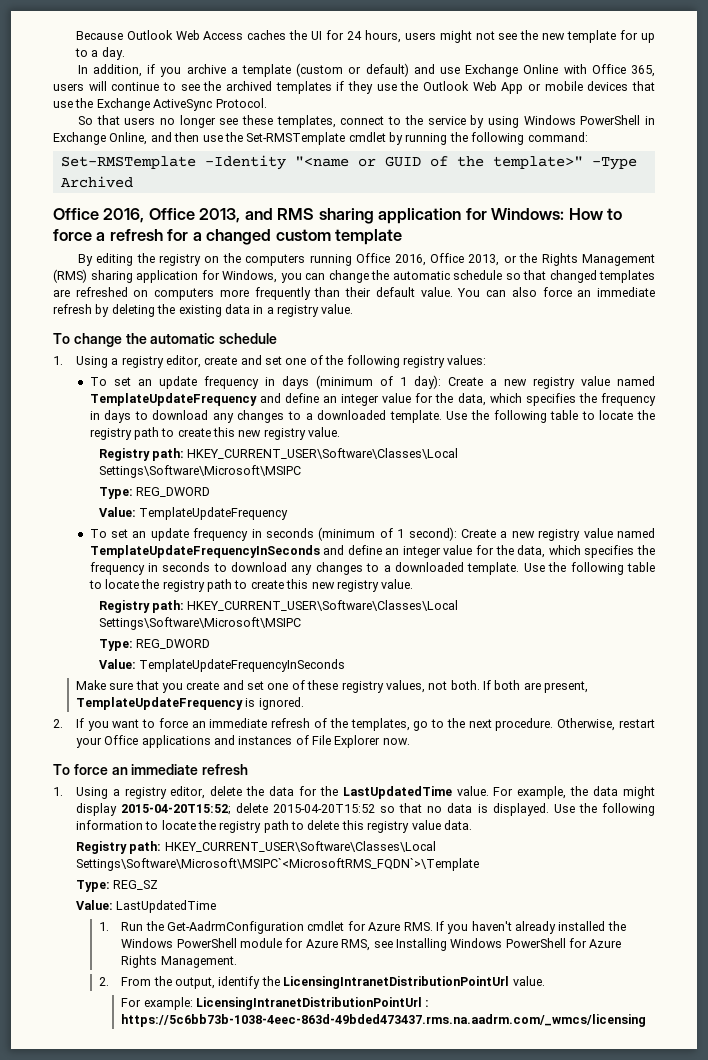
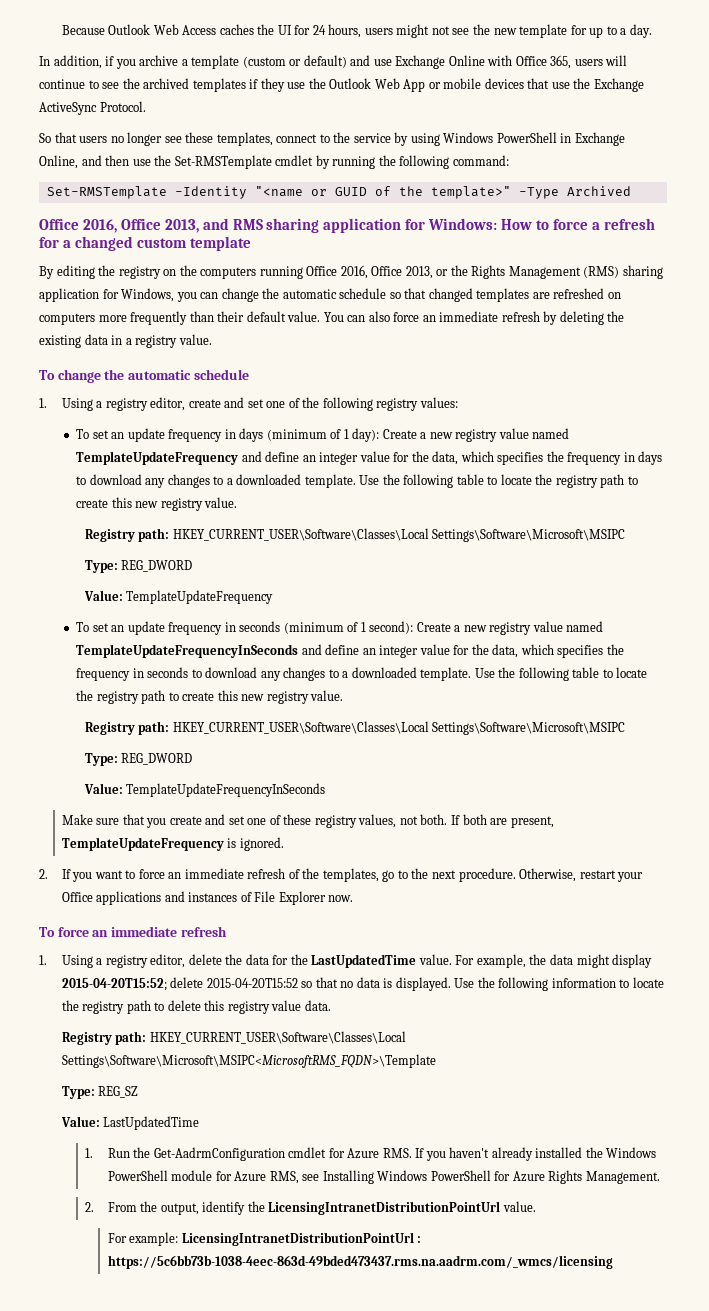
- Registry path: HKEY_CURRENT_USER\Software\Classes\Local Settings\Software\Microsoft\MSIPC`<MicrosoftRMS_FQDN`>\Template
+ Registry path: HKEY_CURRENT_USER\Software\Classes\Local Settings\Software\Microsoft\MSIPC<MicrosoftRMS_FQDN>\Template

